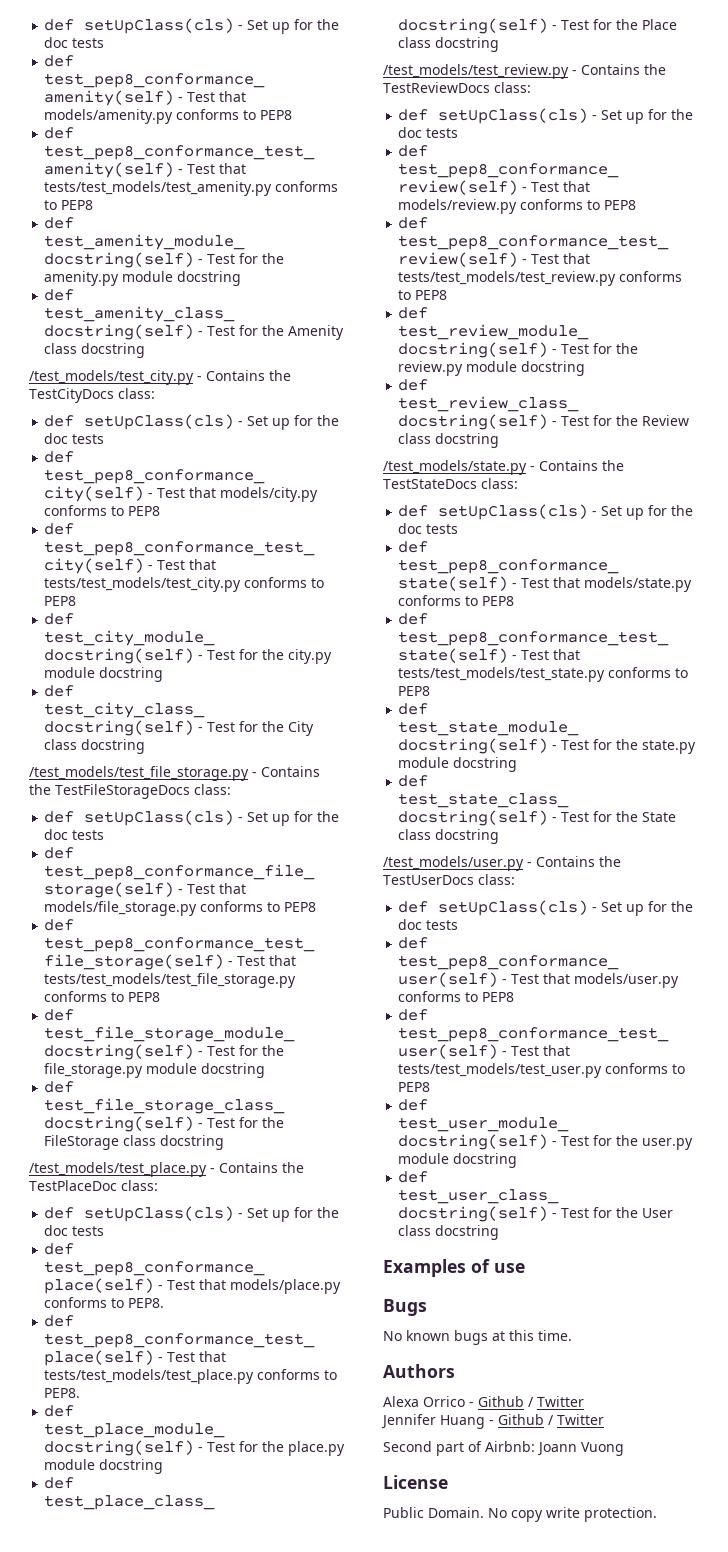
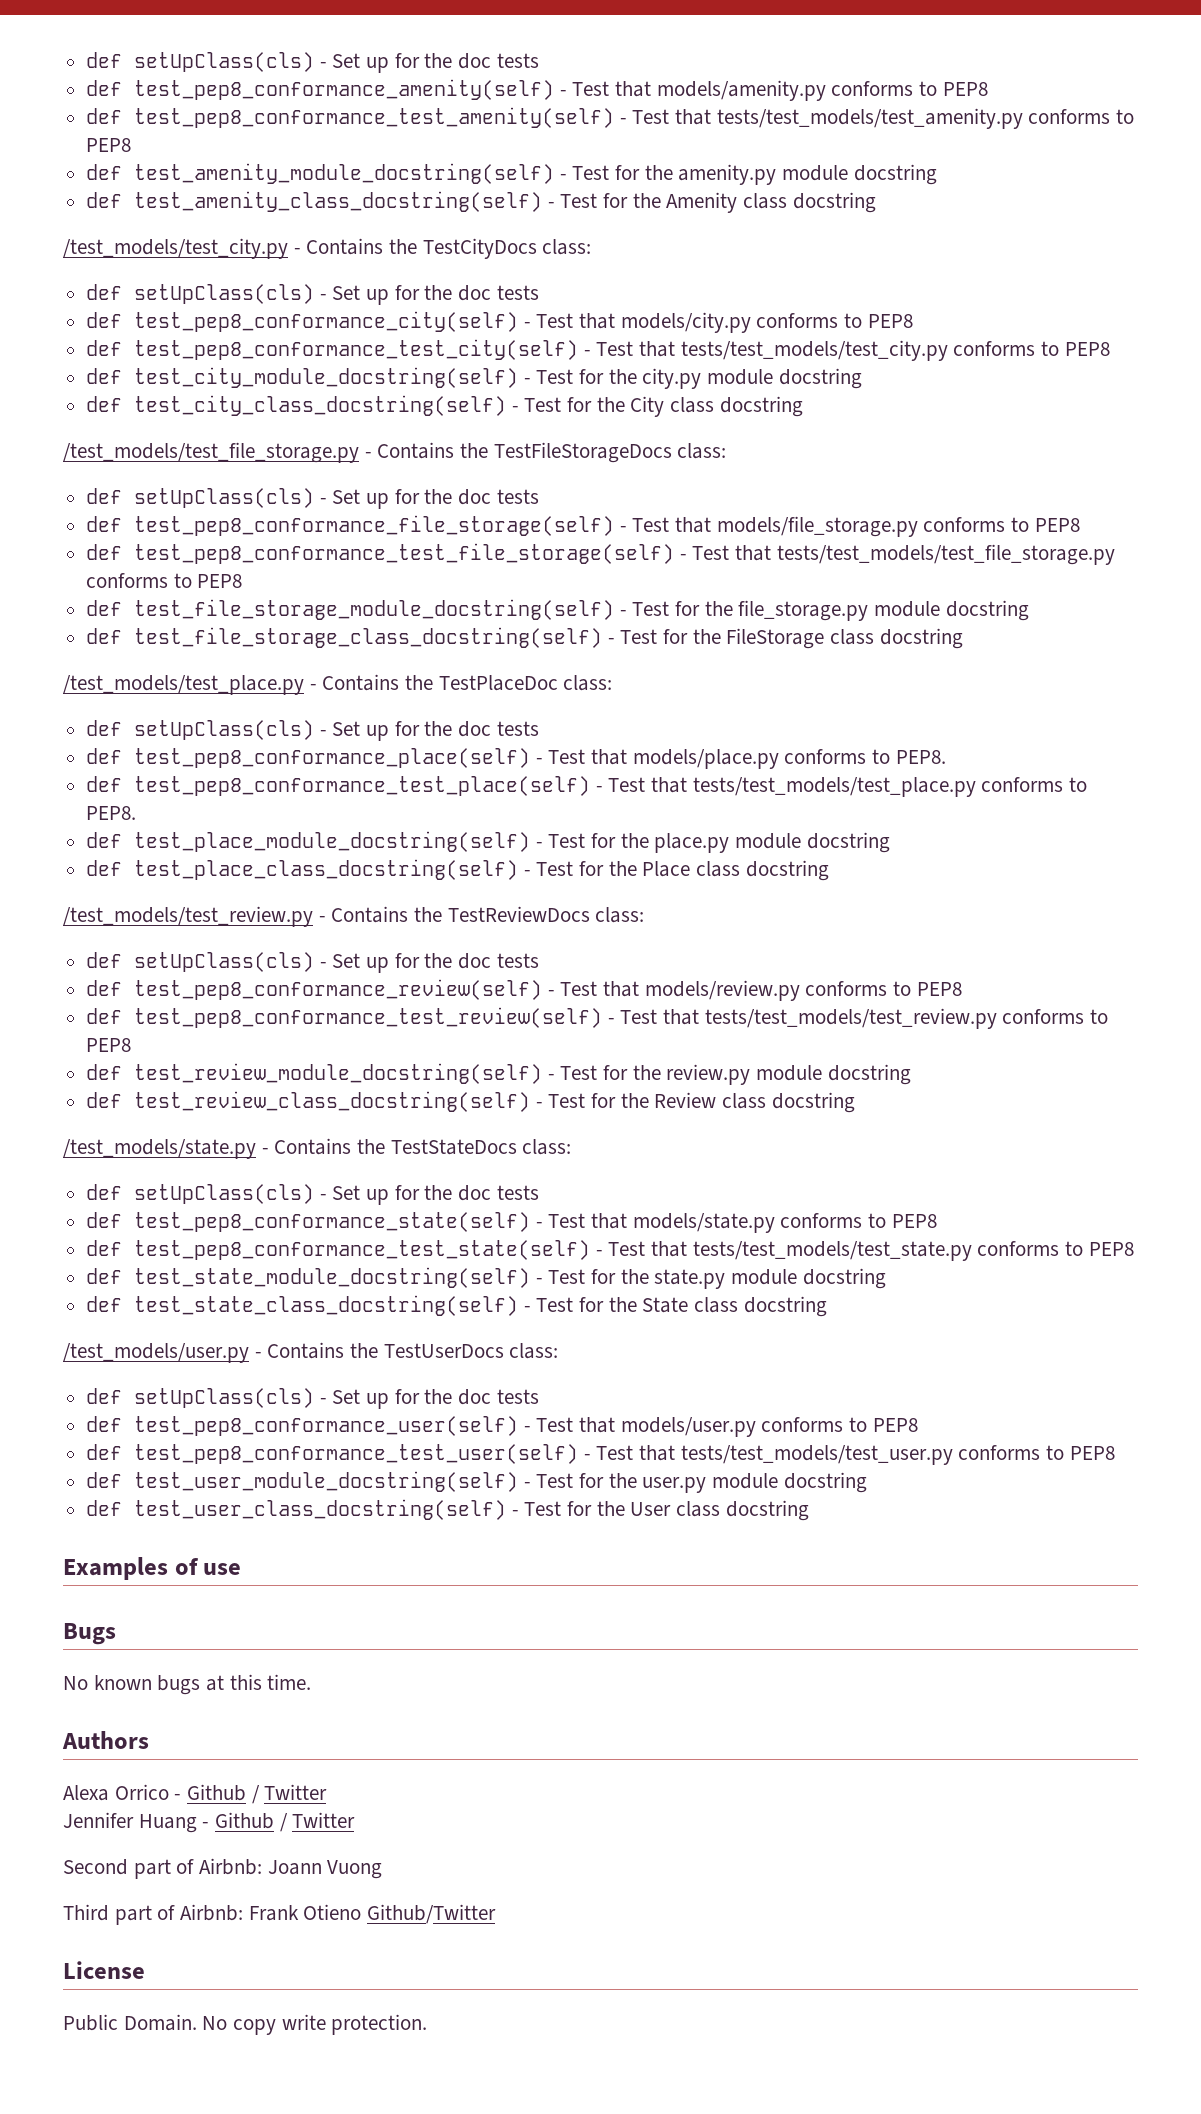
+ Third part of Airbnb: Frank Otieno Github/Twitter

